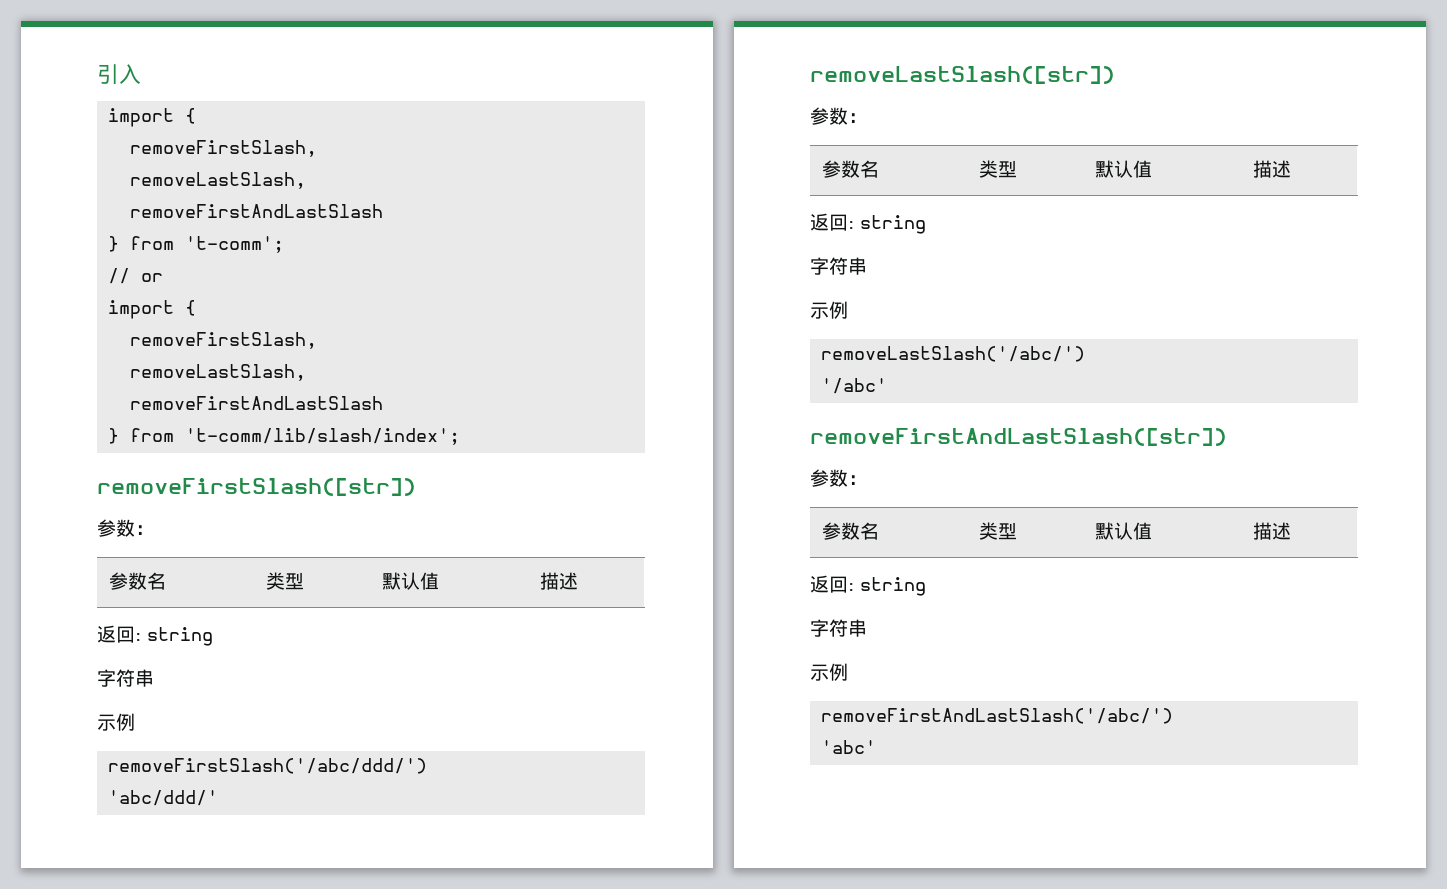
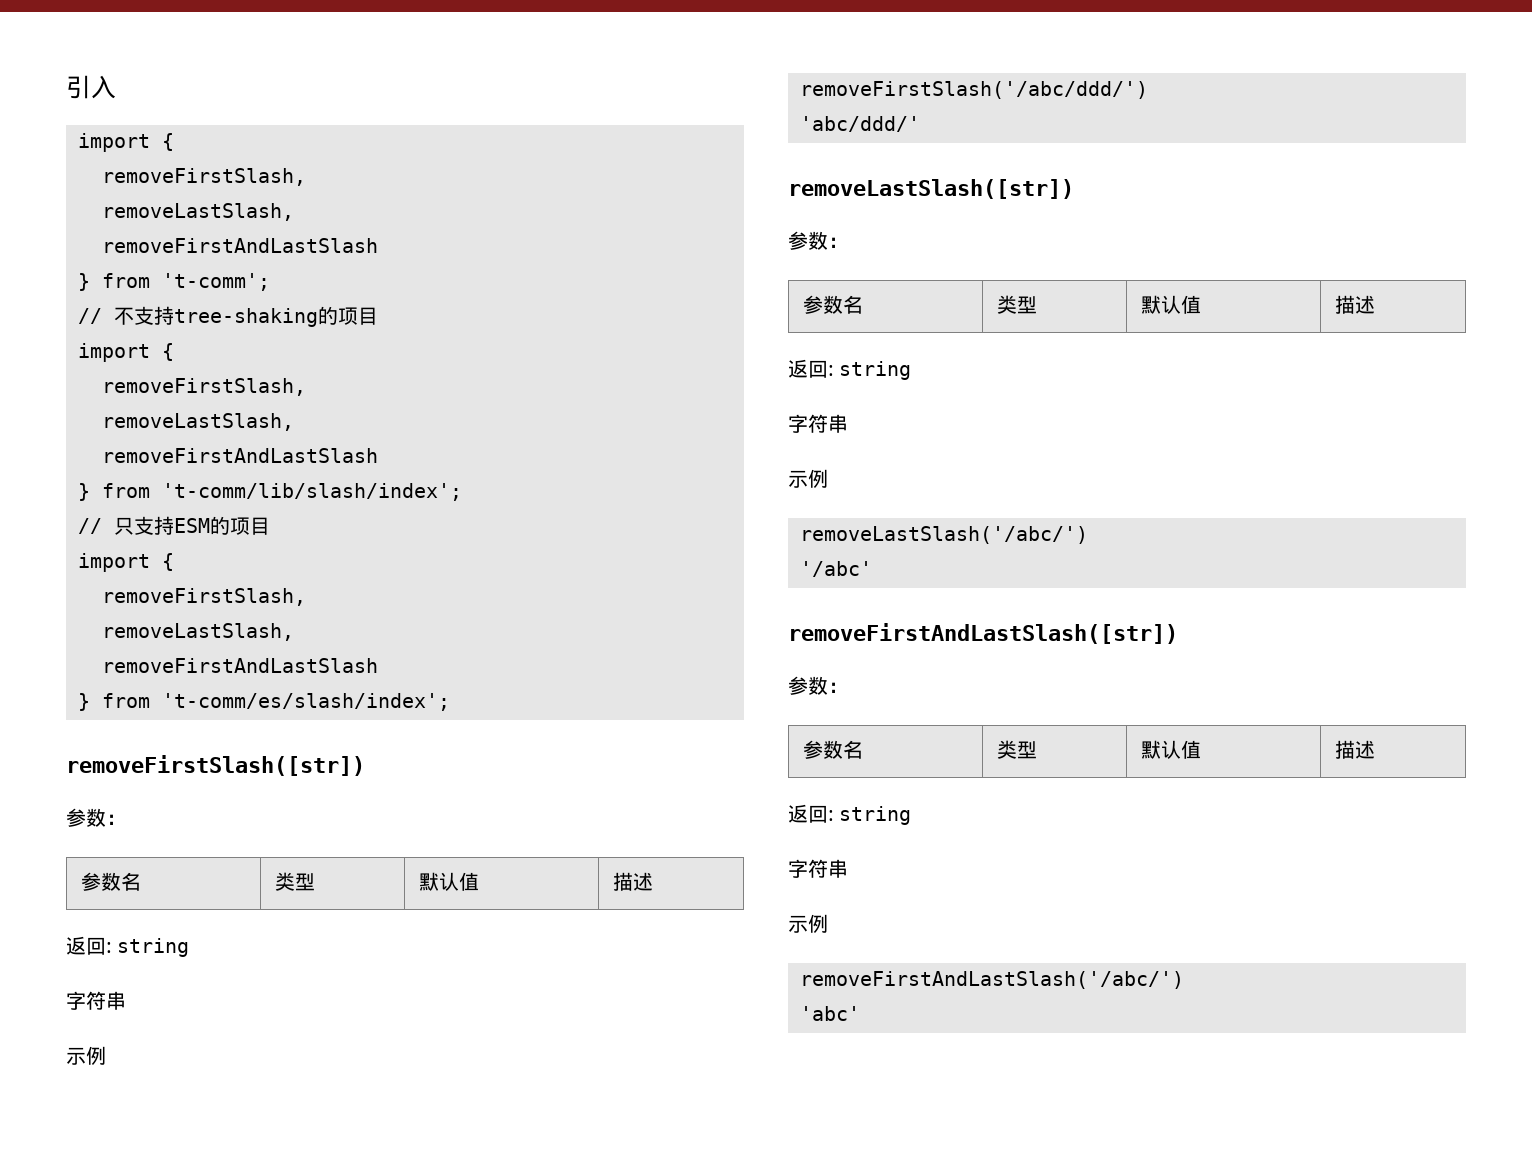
- // or
+ // 不支持tree-shaking的项目
+ // 只支持ESM的项目
+ import {
+ removeFirstSlash,
+ removeLastSlash,
+ removeFirstAndLastSlash
+ } from 't-comm/es/slash/index';

